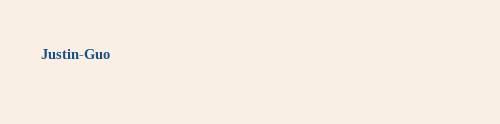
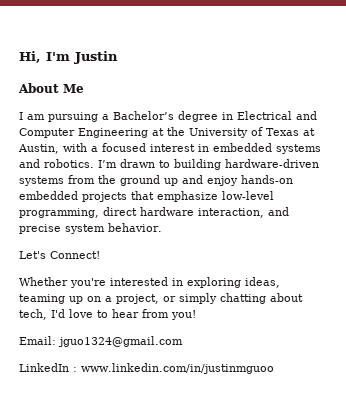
- Justin-Guo
+ Hi, I'm Justin
+ About Me
+ I am pursuing a Bachelor’s degree in Electrical and Computer Engineering at the University of Texas at Austin, with a focused interest in embedded systems and robotics. I’m drawn to building hardware-driven systems from the ground up and enjoy hands-on embedded projects that emphasize low-level programming, direct hardware interaction, and precise system behavior.
+ Let's Connect!
+ Whether you're interested in exploring ideas, teaming up on a project, or simply chatting about tech, I'd love to hear from you!
+ Email: jguo1324@gmail.com
+ LinkedIn : www.linkedin.com/in/justinmguoo

